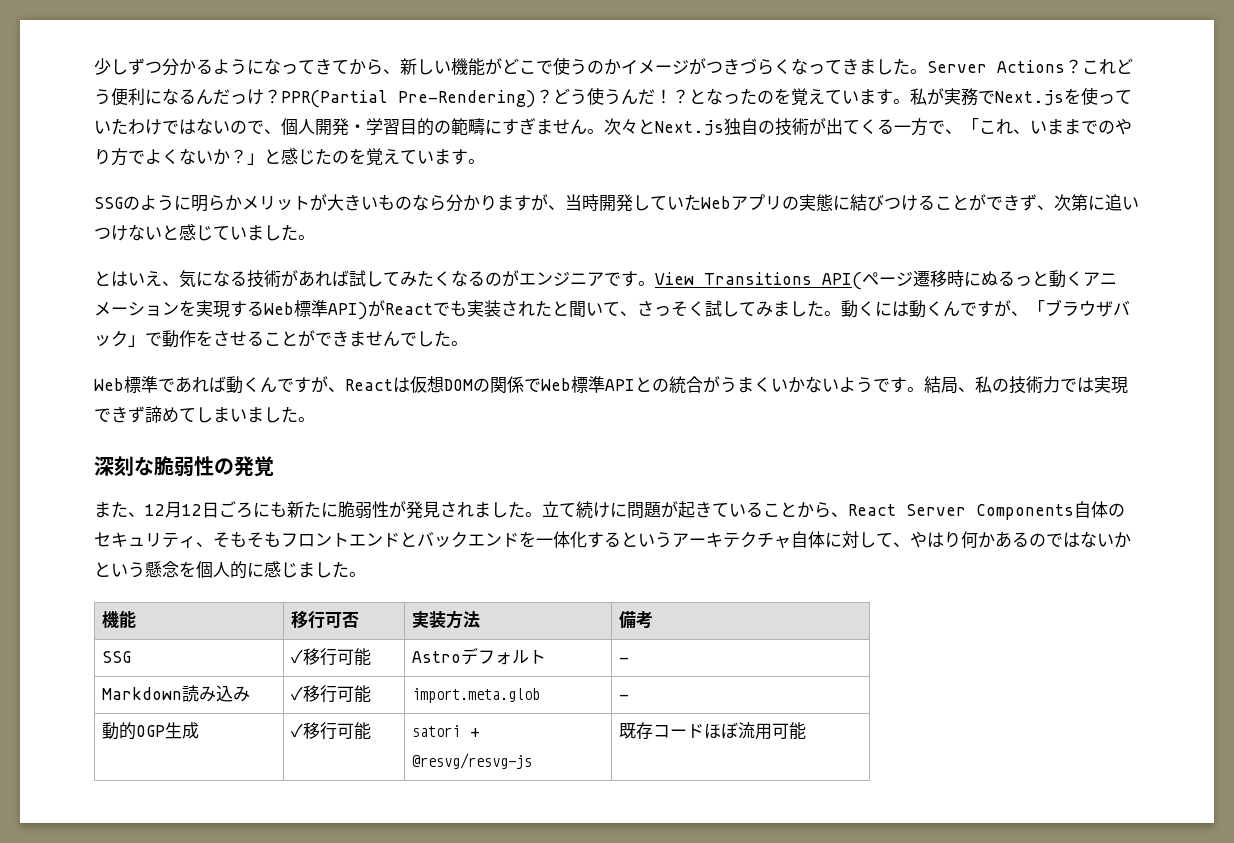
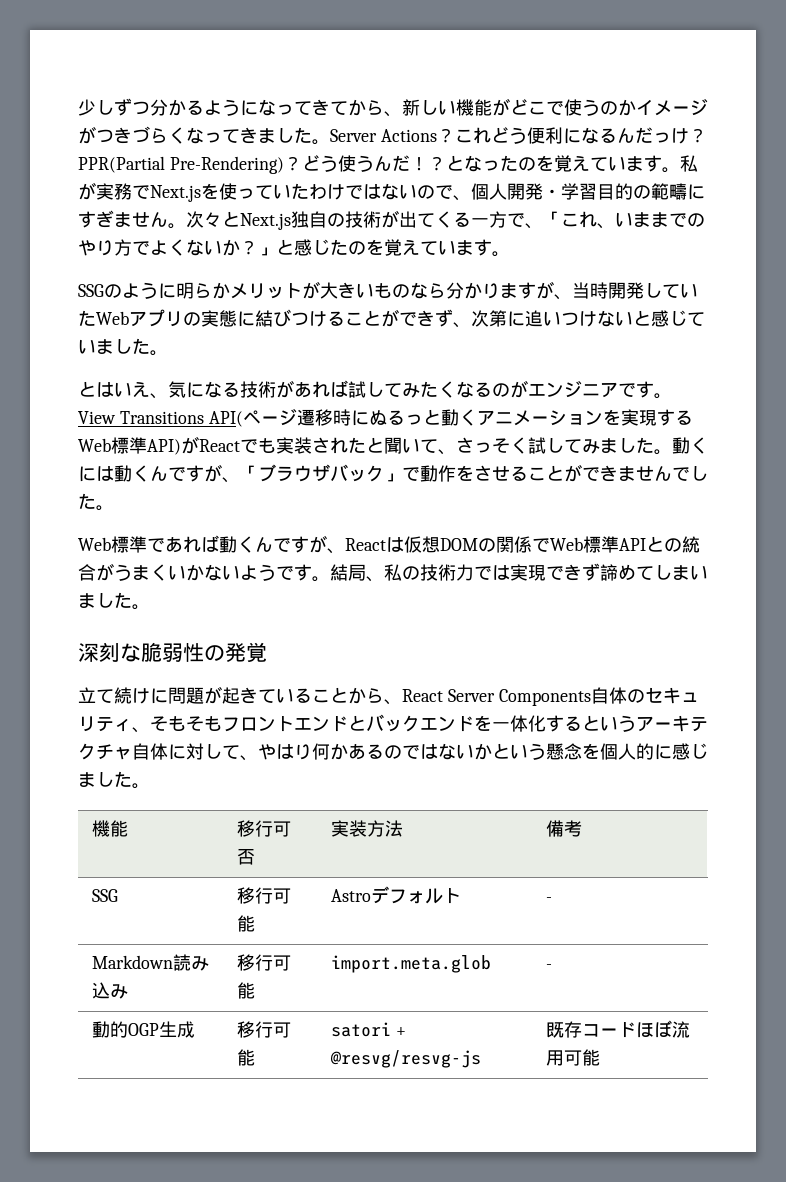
- また、12月12日ごろにも新たに脆弱性が発見されました。
- SSG | ✓移行可能 | Astroデフォルト | -
+ SSG | 移行可能 | Astroデフォルト | -
- Markdown読み込み | ✓移行可能 | import.meta.glob | -
+ Markdown読み込み | 移行可能 | import.meta.glob | -
- 動的OGP生成 | ✓移行可能 | satori + @resvg/resvg-js | 既存コードほぼ流用可能
+ 動的OGP生成 | 移行可能 | satori + @resvg/resvg-js | 既存コードほぼ流用可能

